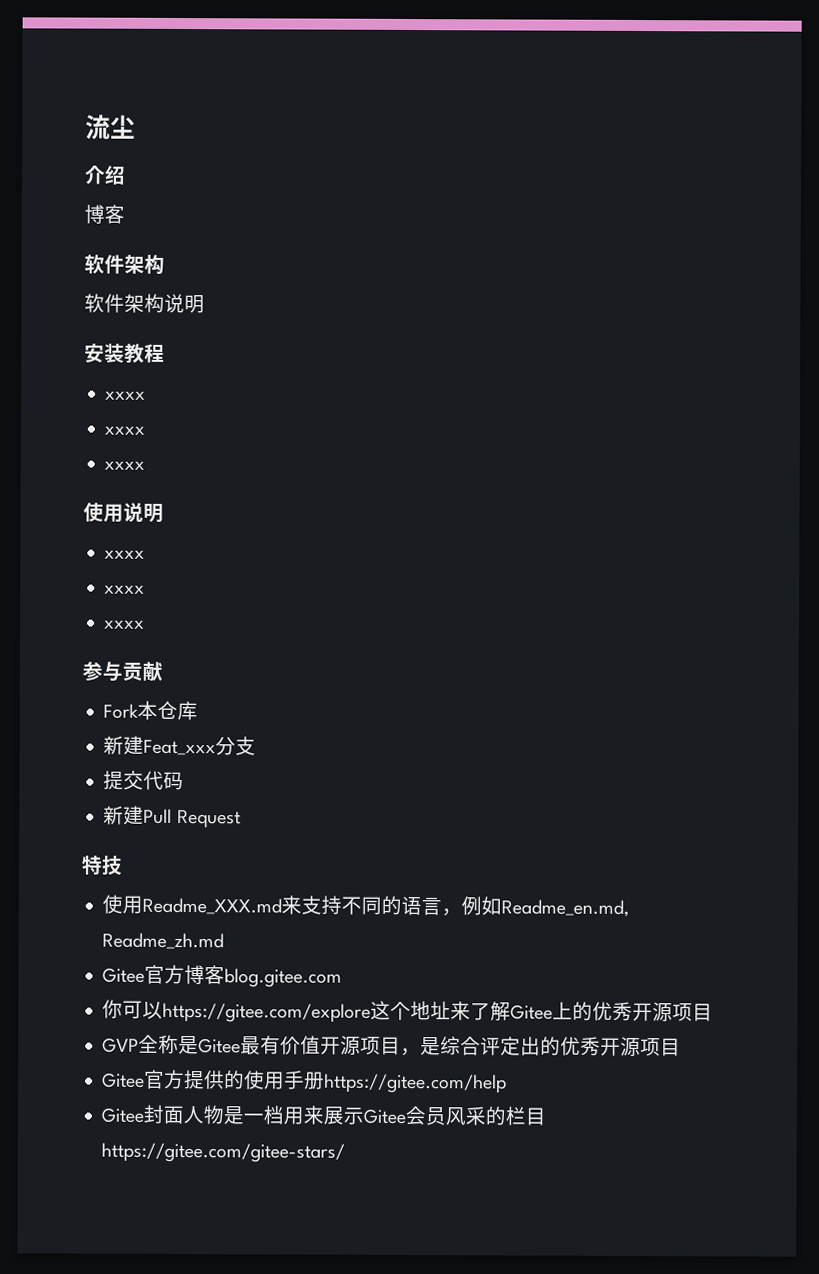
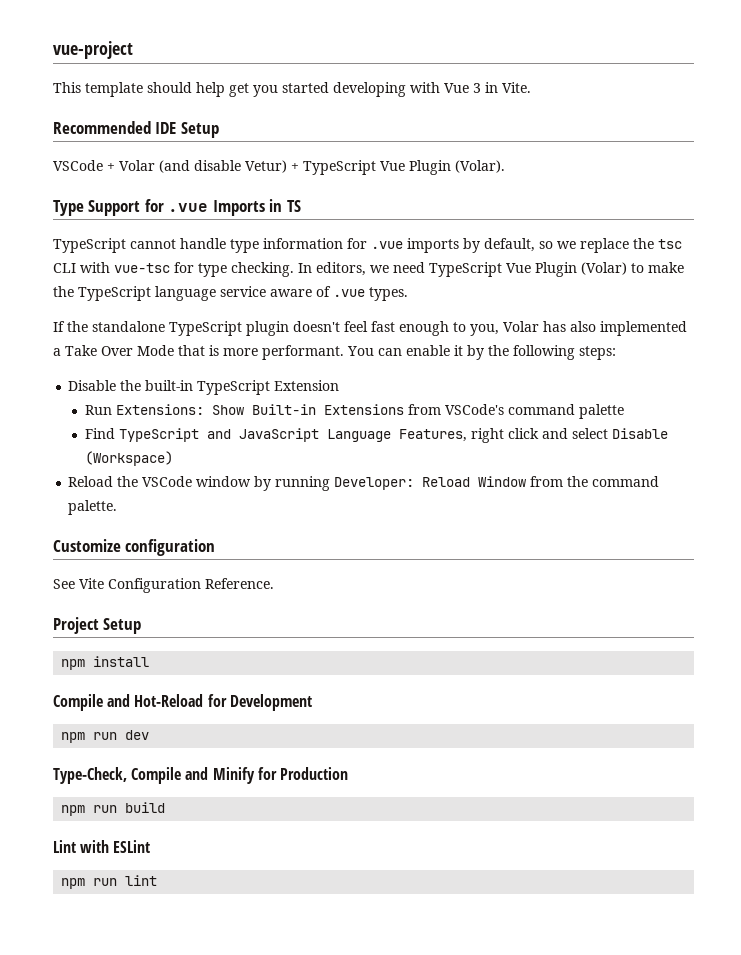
- 流尘
- 介绍
- 博客
- 软件架构
- 软件架构说明
- 安装教程
- xxxx
- xxxx
- xxxx
- 使用说明
- xxxx
- xxxx
- xxxx
- 参与贡献
- Fork本仓库
- 新建Feat_xxx分支
- 提交代码
- 新建Pull Request
- 特技
- 使用Readme_XXX.md来支持不同的语言，例如Readme_en.md, Readme_zh.md
- Gitee官方博客blog.gitee.com
- 你可以https://gitee.com/explore这个地址来了解Gitee上的优秀开源项目
- GVP全称是Gitee最有价值开源项目，是综合评定出的优秀开源项目
- Gitee官方提供的使用手册https://gitee.com/help
- Gitee封面人物是一档用来展示Gitee会员风采的栏目https://gitee.com/gitee-stars/
+ vue-project
+ This template should help get you started developing with Vue 3 in Vite.
+ Recommended IDE Setup
+ VSCode + Volar (and disable Vetur) + TypeScript Vue Plugin (Volar).
+ Type Support for .vue Imports in TS
+ TypeScript cannot handle type information for .vue imports by default, so we replace the tsc CLI with vue-tsc for type checking. In editors, we need TypeScript Vue Plugin (Volar) to make the TypeScript language service aware of .vue types.
+ If the standalone TypeScript plugin doesn't feel fast enough to you, Volar has also implemented a Take Over Mode that is more performant. You can enable it by the following steps:
+ Disable the built-in TypeScript Extension
+ Run Extensions: Show Built-in Extensions from VSCode's command palette
+ Find TypeScript and JavaScript Language Features, right click and select Disable (Workspace)
+ Reload the VSCode window by running Developer: Reload Window from the command palette.
+ Customize configuration
+ See Vite Configuration Reference.
+ Project Setup
+ npm install
+ Compile and Hot-Reload for Development
+ npm run dev
+ Type-Check, Compile and Minify for Production
+ npm run build
+ Lint with ESLint
+ npm run lint

